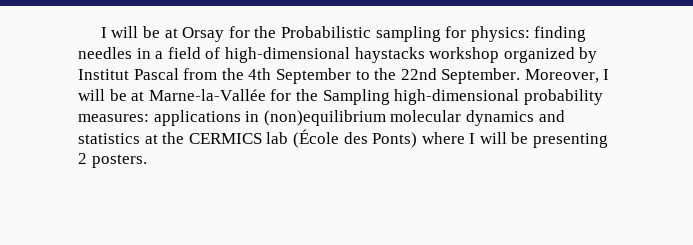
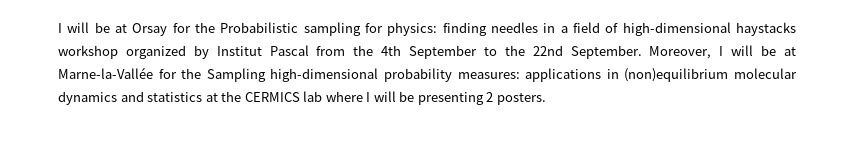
- Moreover, I will be at Marne-la-Vallée for the Sampling high-dimensional probability measures: applications in (non)equilibrium molecular dynamics and statistics at the CERMICS lab (École des Ponts) where I will be presenting 2 posters.
+ Moreover, I will be at Marne-la-Vallée for the Sampling high-dimensional probability measures: applications in (non)equilibrium molecular dynamics and statistics at the CERMICS lab where I will be presenting 2 posters.

